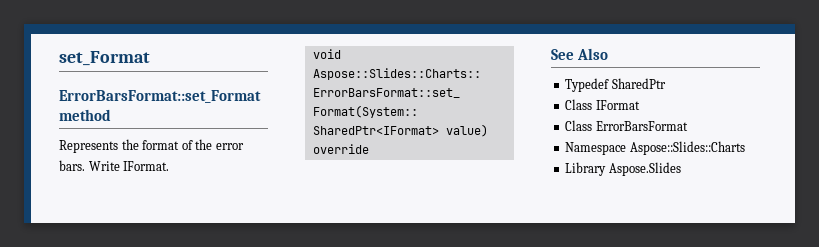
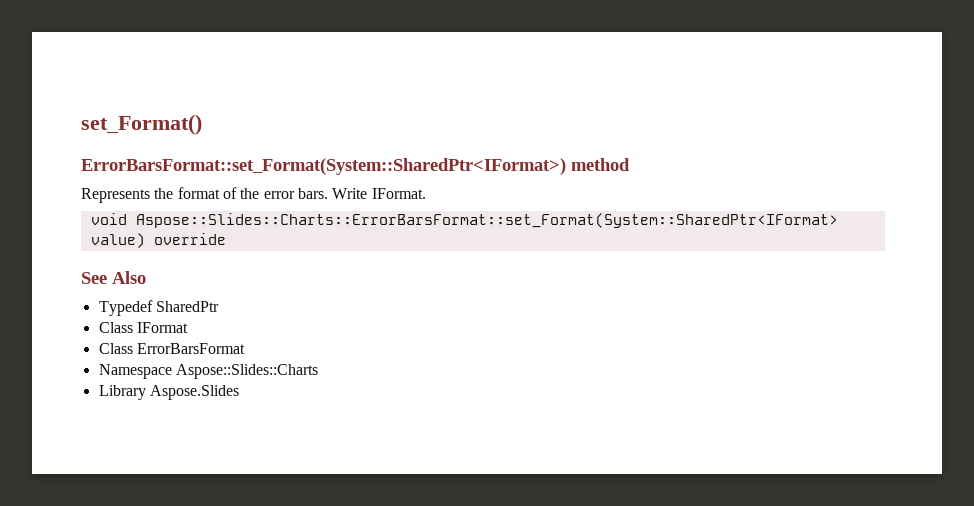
- set_Format
- ErrorBarsFormat::set_Format method
+ set_Format()
+ ErrorBarsFormat::set_Format(System::SharedPtr<IFormat>) method

